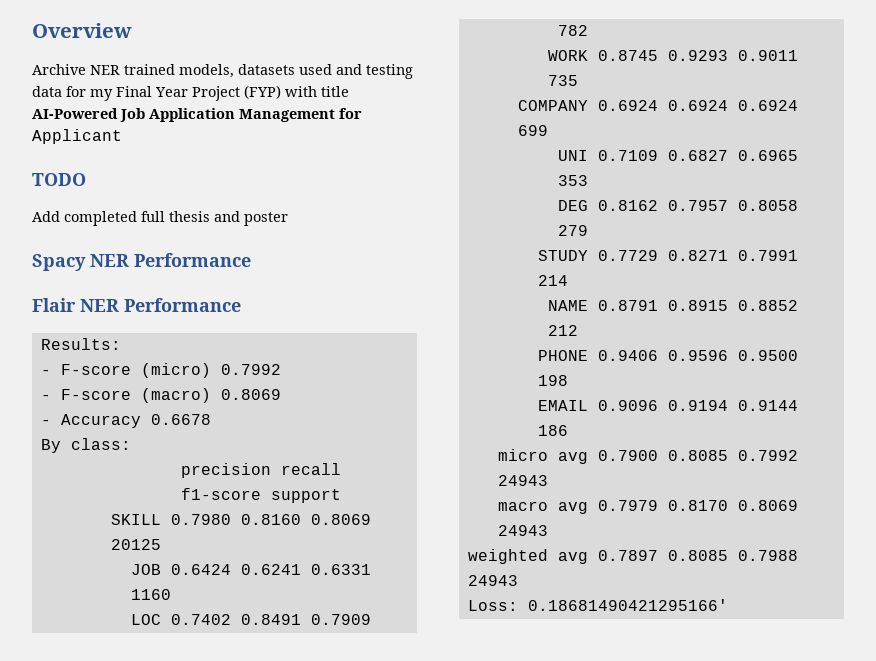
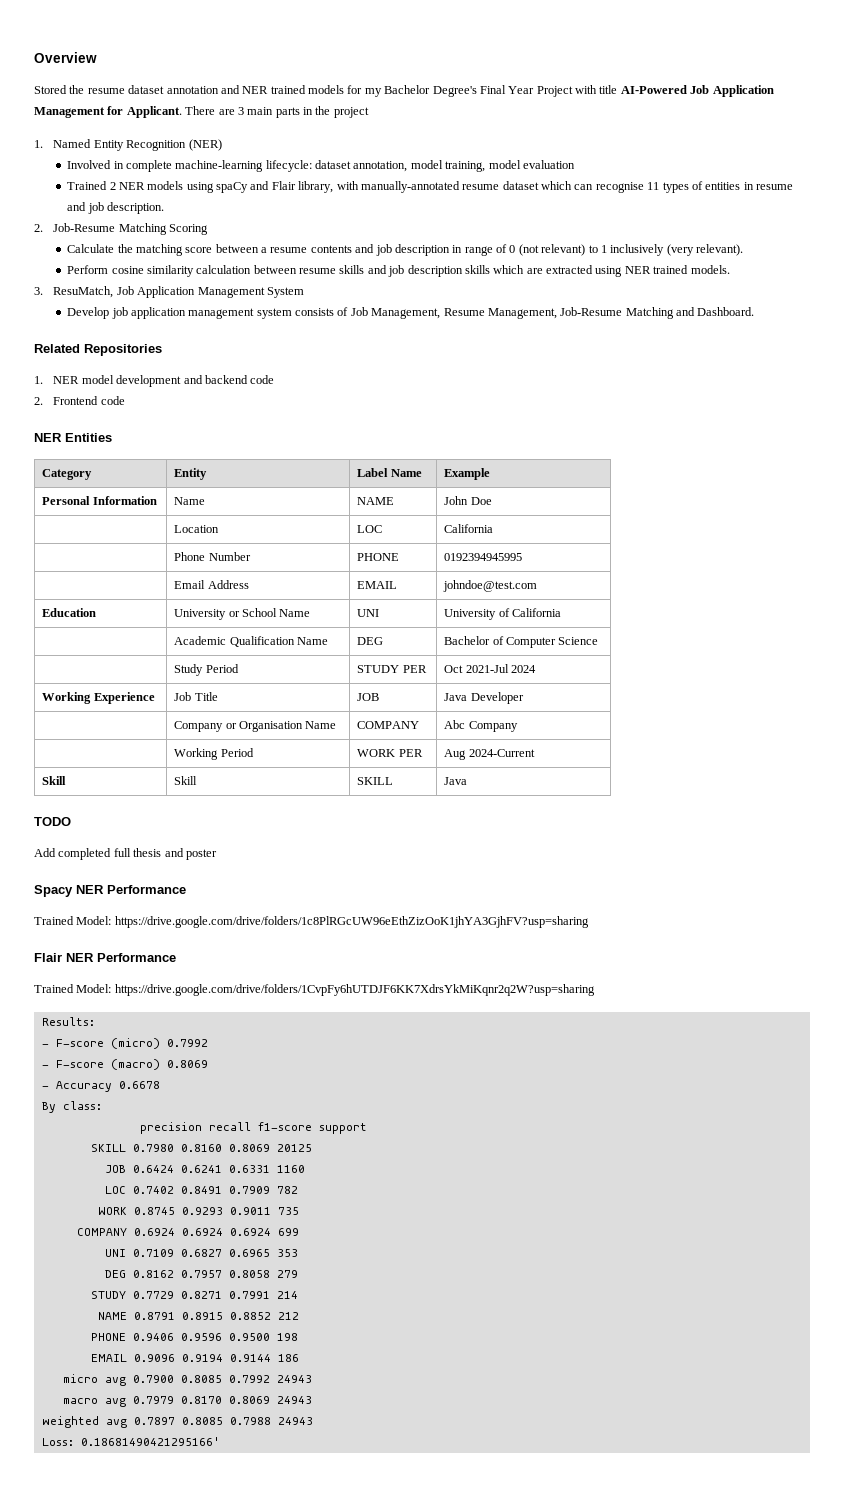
- Archive NER trained models, datasets used and testing data for my Final Year Project (FYP) with title AI-Powered Job Application Management for Applicant
+ Stored the resume dataset annotation and NER trained models for my Bachelor Degree's Final Year Project with title AI-Powered Job Application Management for Applicant. There are 3 main parts in the project
+ 1. Named Entity Recognition (NER)
+ Involved in complete machine-learning lifecycle: dataset annotation, model training, model evaluation
+ Trained 2 NER models using spaCy and Flair library, with manually-annotated resume dataset which can recognise 11 types of entities in resume and job description.
+ 2. Job-Resume Matching Scoring
+ Calculate the matching score between a resume contents and job description in range of 0 (not relevant) to 1 inclusively (very relevant).
+ Perform cosine similarity calculation between resume skills and job description skills which are extracted using NER trained models.
+ 3. ResuMatch, Job Application Management System
+ Develop job application management system consists of Job Management, Resume Management, Job-Resume Matching and Dashboard.
+ Related Repositories
+ 1. NER model development and backend code
+ 2. Frontend code
+ NER Entities
+ Category | Entity | Label Name | Example
+ Personal Information | Name | NAME | John Doe
+ | Location | LOC | California
+ | Phone Number | PHONE | 0192394945995
+ | Email Address | EMAIL | johndoe@test.com
+ Education | University or School Name | UNI | University of California
+ | Academic Qualification Name | DEG | Bachelor of Computer Science
+ | Study Period | STUDY PER | Oct 2021-Jul 2024
+ Working Experience | Job Title | JOB | Java Developer
+ | Company or Organisation Name | COMPANY | Abc Company
+ | Working Period | WORK PER | Aug 2024-Current
+ Skill | Skill | SKILL | Java
+ Trained Model: https://drive.google.com/drive/folders/1c8PlRGcUW96eEthZizOoK1jhYA3GjhFV?usp=sharing
+ Trained Model: https://drive.google.com/drive/folders/1CvpFy6hUTDJF6KK7XdrsYkMiKqnr2q2W?usp=sharing

